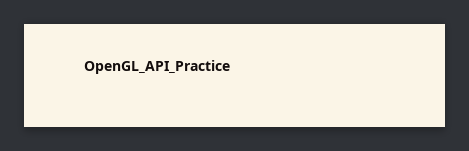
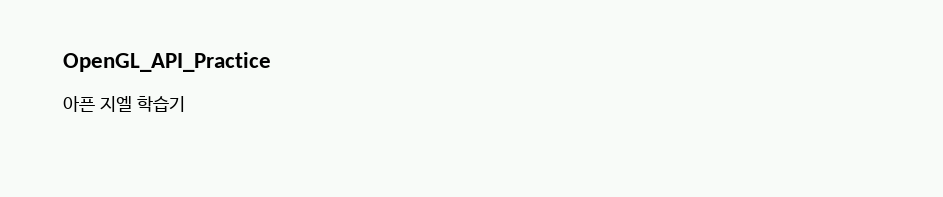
+ 아픈 지엘 학습기

